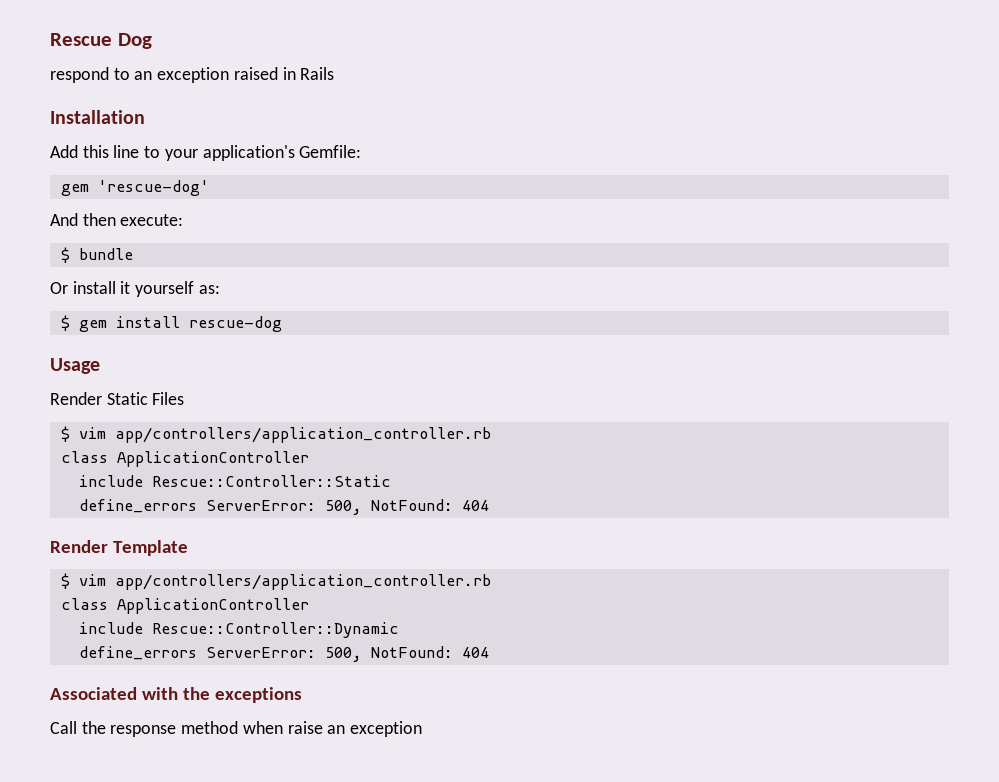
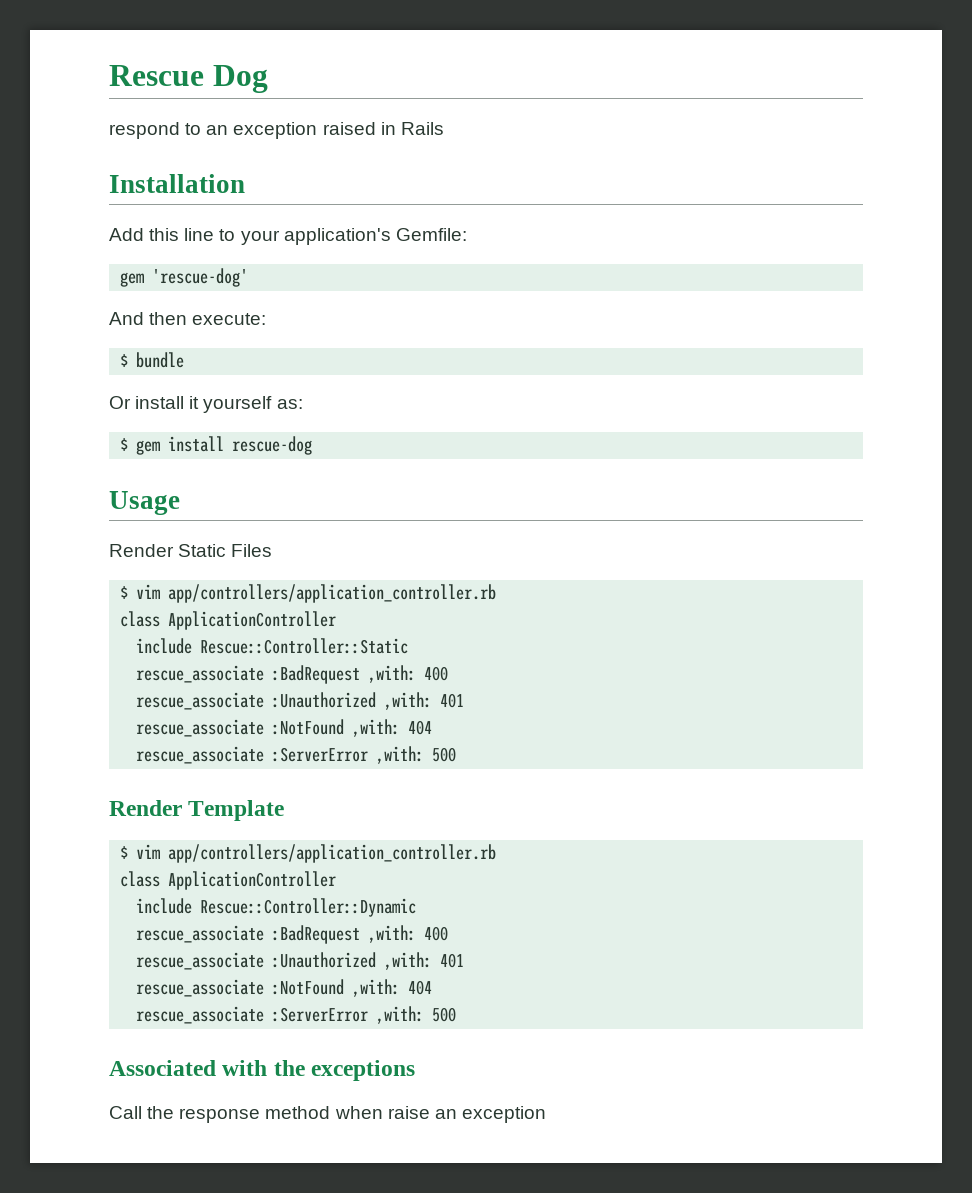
  include Rescue::Controller::Static
- define_errors ServerError: 500, NotFound: 404
+ rescue_associate :BadRequest ,with: 400
+ rescue_associate :Unauthorized ,with: 401
+ rescue_associate :NotFound ,with: 404
+ rescue_associate :ServerError ,with: 500
  include Rescue::Controller::Dynamic
- define_errors ServerError: 500, NotFound: 404
+ rescue_associate :BadRequest ,with: 400
+ rescue_associate :Unauthorized ,with: 401
+ rescue_associate :NotFound ,with: 404
+ rescue_associate :ServerError ,with: 500

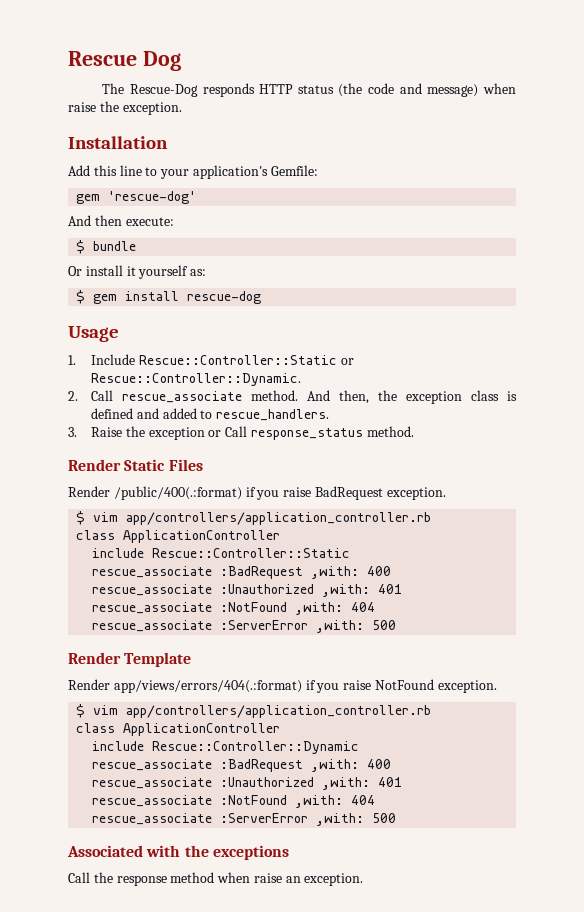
- respond to an exception raised in Rails
+ The Rescue-Dog responds HTTP status (the code and message) when raise the exception.
+ 1. Include Rescue::Controller::Static or Rescue::Controller::Dynamic.
+ 2. Call rescue_associate method. And then, the exception class is defined and added to rescue_handlers.
+ 3. Raise the exception or Call response_status method.
  Render Static Files
+ Render /public/400(.:format) if you raise BadRequest exception.
+ Render app/views/errors/404(.:format) if you raise NotFound exception.
- Call the response method when raise an exception
+ Call the response method when raise an exception.

